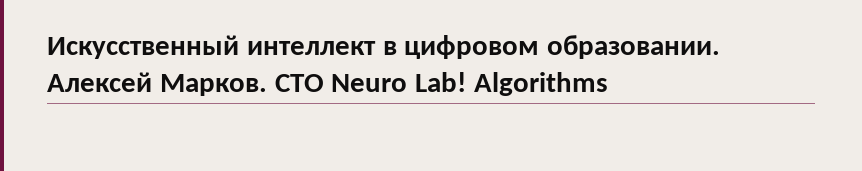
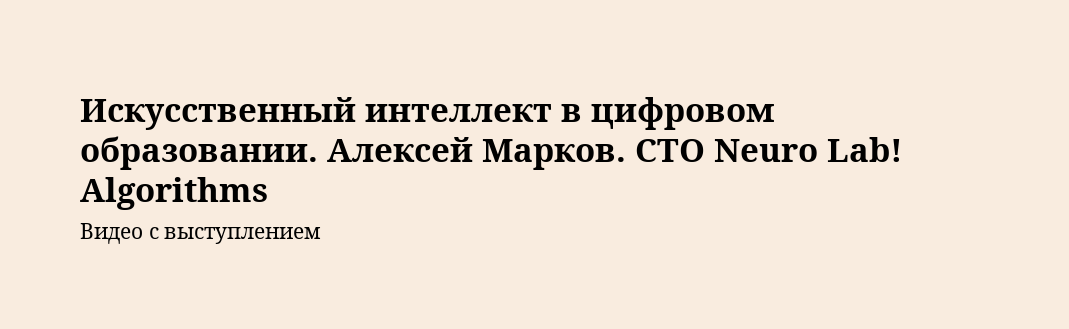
+ Видео с выступлением

